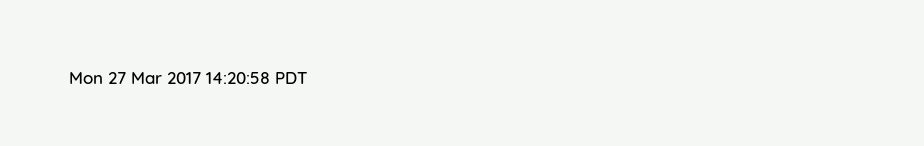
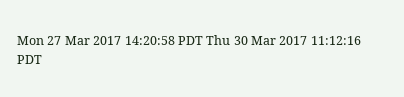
- Mon 27 Mar 2017 14:20:58 PDT
+ Mon 27 Mar 2017 14:20:58 PDT Thu 30 Mar 2017 11:12:16 PDT

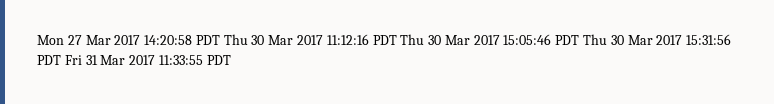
- Mon 27 Mar 2017 14:20:58 PDT Thu 30 Mar 2017 11:12:16 PDT
+ Mon 27 Mar 2017 14:20:58 PDT Thu 30 Mar 2017 11:12:16 PDT Thu 30 Mar 2017 15:05:46 PDT Thu 30 Mar 2017 15:31:56 PDT Fri 31 Mar 2017 11:33:55 PDT

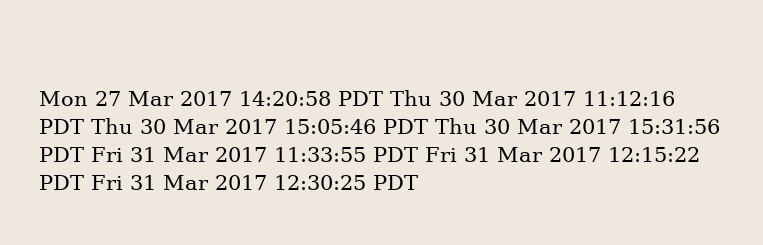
- Mon 27 Mar 2017 14:20:58 PDT Thu 30 Mar 2017 11:12:16 PDT Thu 30 Mar 2017 15:05:46 PDT Thu 30 Mar 2017 15:31:56 PDT Fri 31 Mar 2017 11:33:55 PDT
+ Mon 27 Mar 2017 14:20:58 PDT Thu 30 Mar 2017 11:12:16 PDT Thu 30 Mar 2017 15:05:46 PDT Thu 30 Mar 2017 15:31:56 PDT Fri 31 Mar 2017 11:33:55 PDT Fri 31 Mar 2017 12:15:22 PDT Fri 31 Mar 2017 12:30:25 PDT

